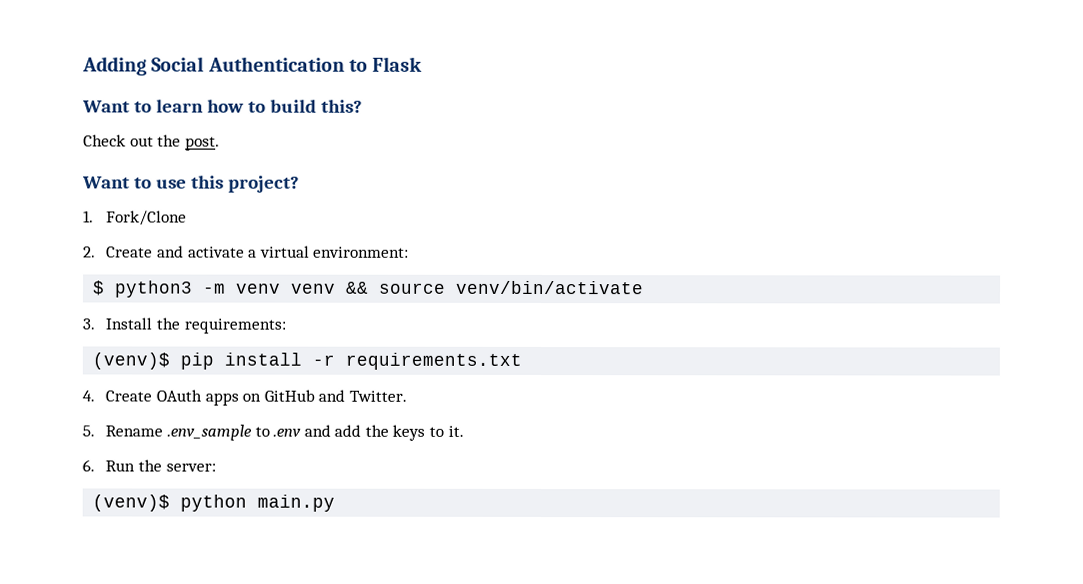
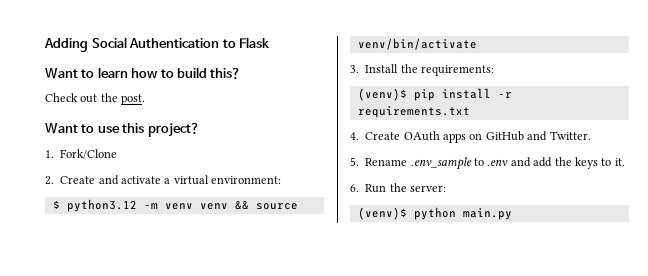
- $ python3 -m venv venv && source venv/bin/activate
+ $ python3.12 -m venv venv && source venv/bin/activate

